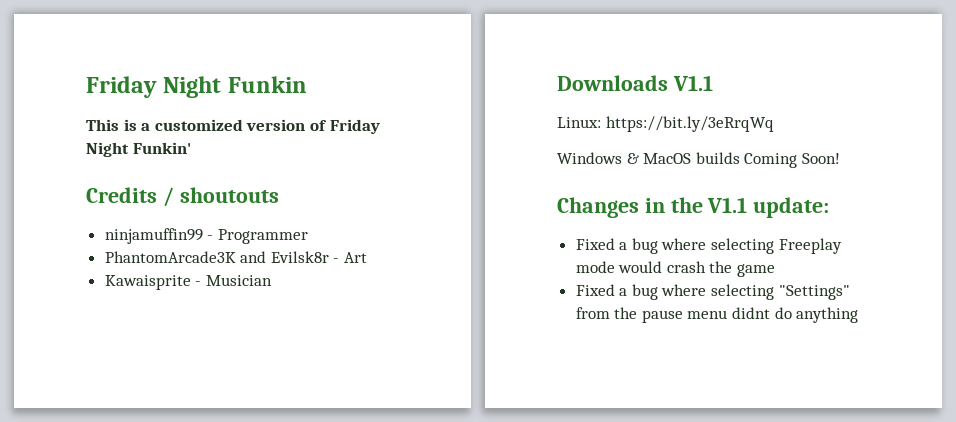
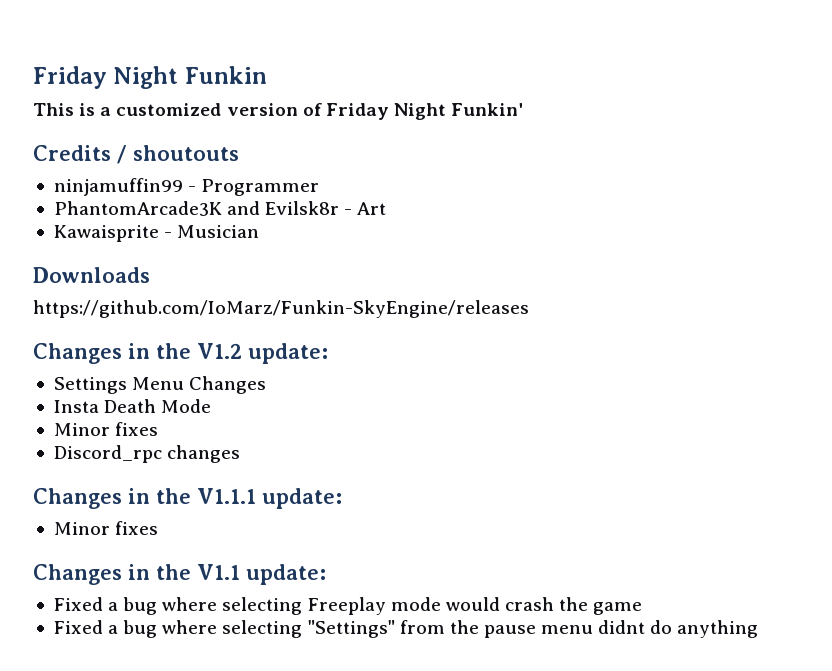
- Downloads V1.1
- Linux: https://bit.ly/3eRrqWq
- Windows & MacOS builds Coming Soon!
+ Downloads
+ https://github.com/IoMarz/Funkin-SkyEngine/releases
+ Changes in the V1.2 update:
+ Settings Menu Changes
+ Insta Death Mode
+ Minor fixes
+ Discord_rpc changes
+ Changes in the V1.1.1 update:
+ Minor fixes

